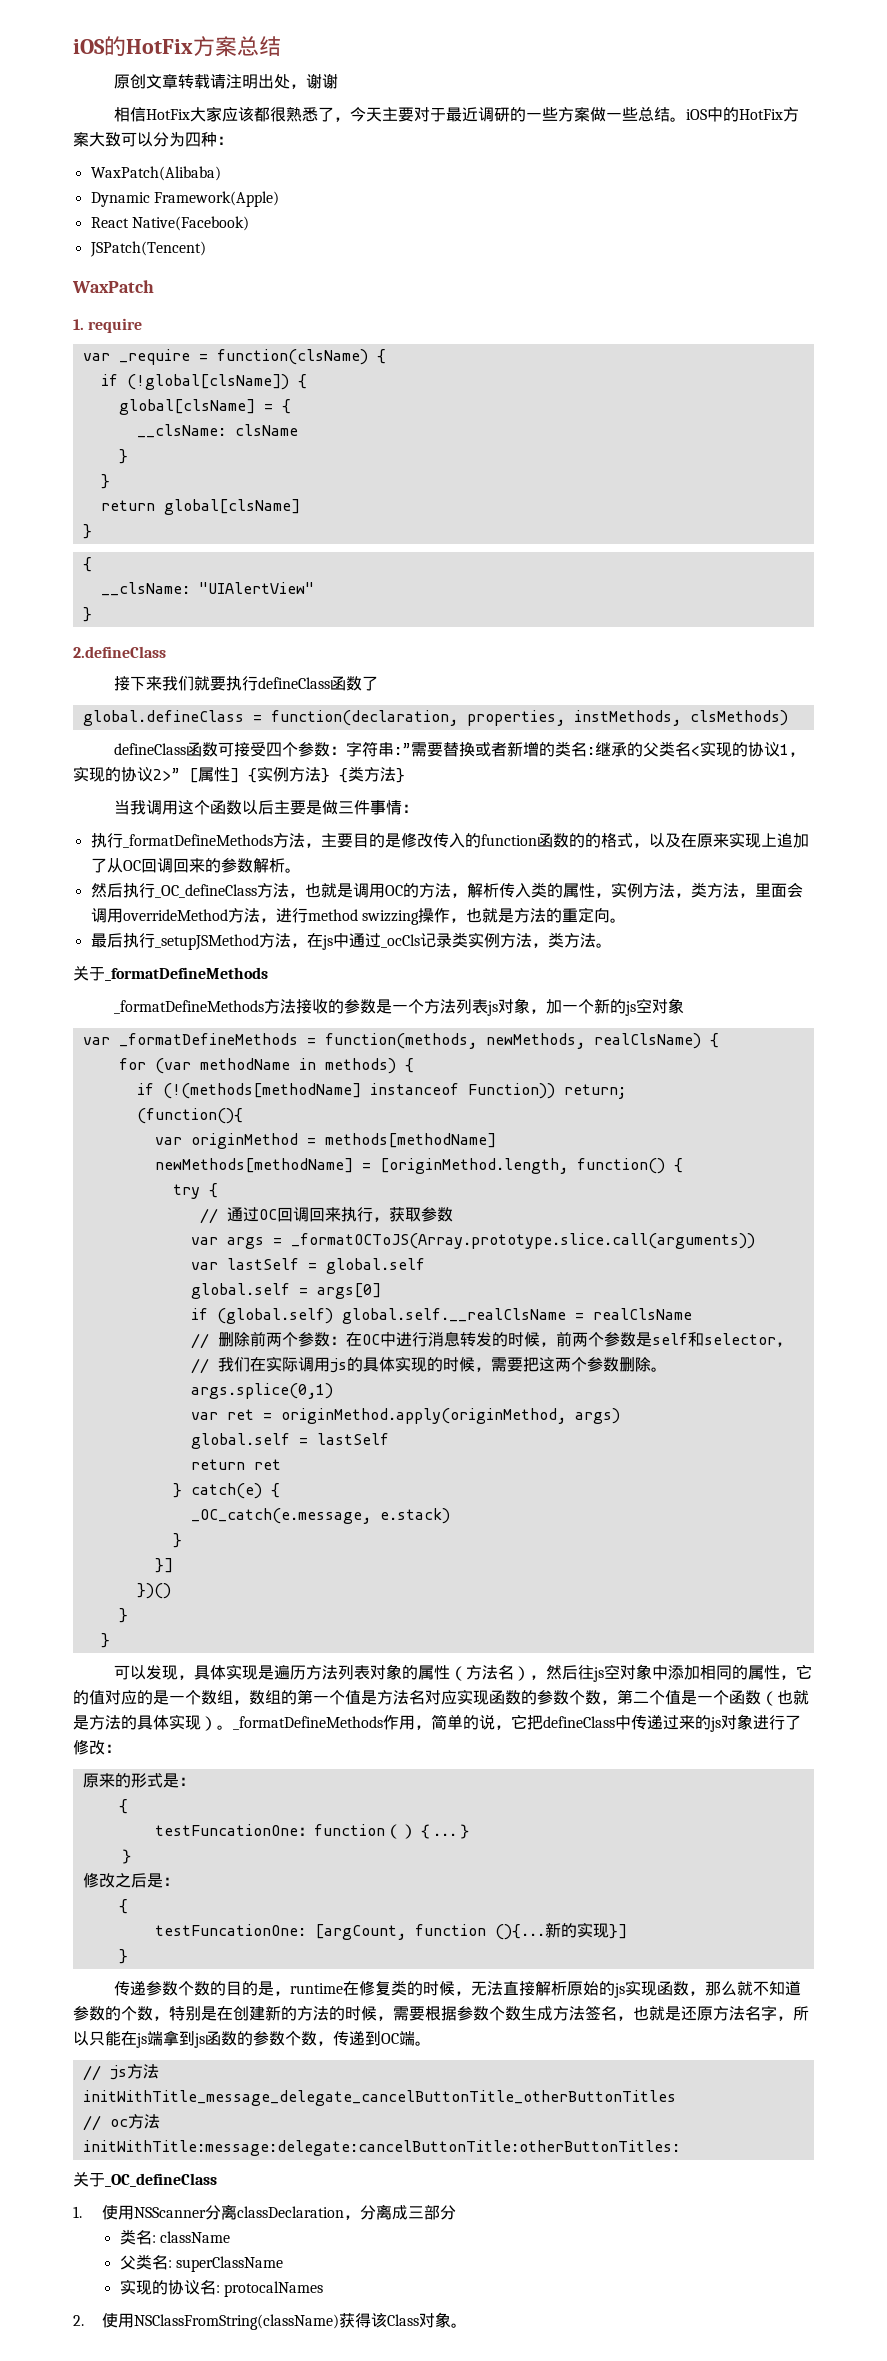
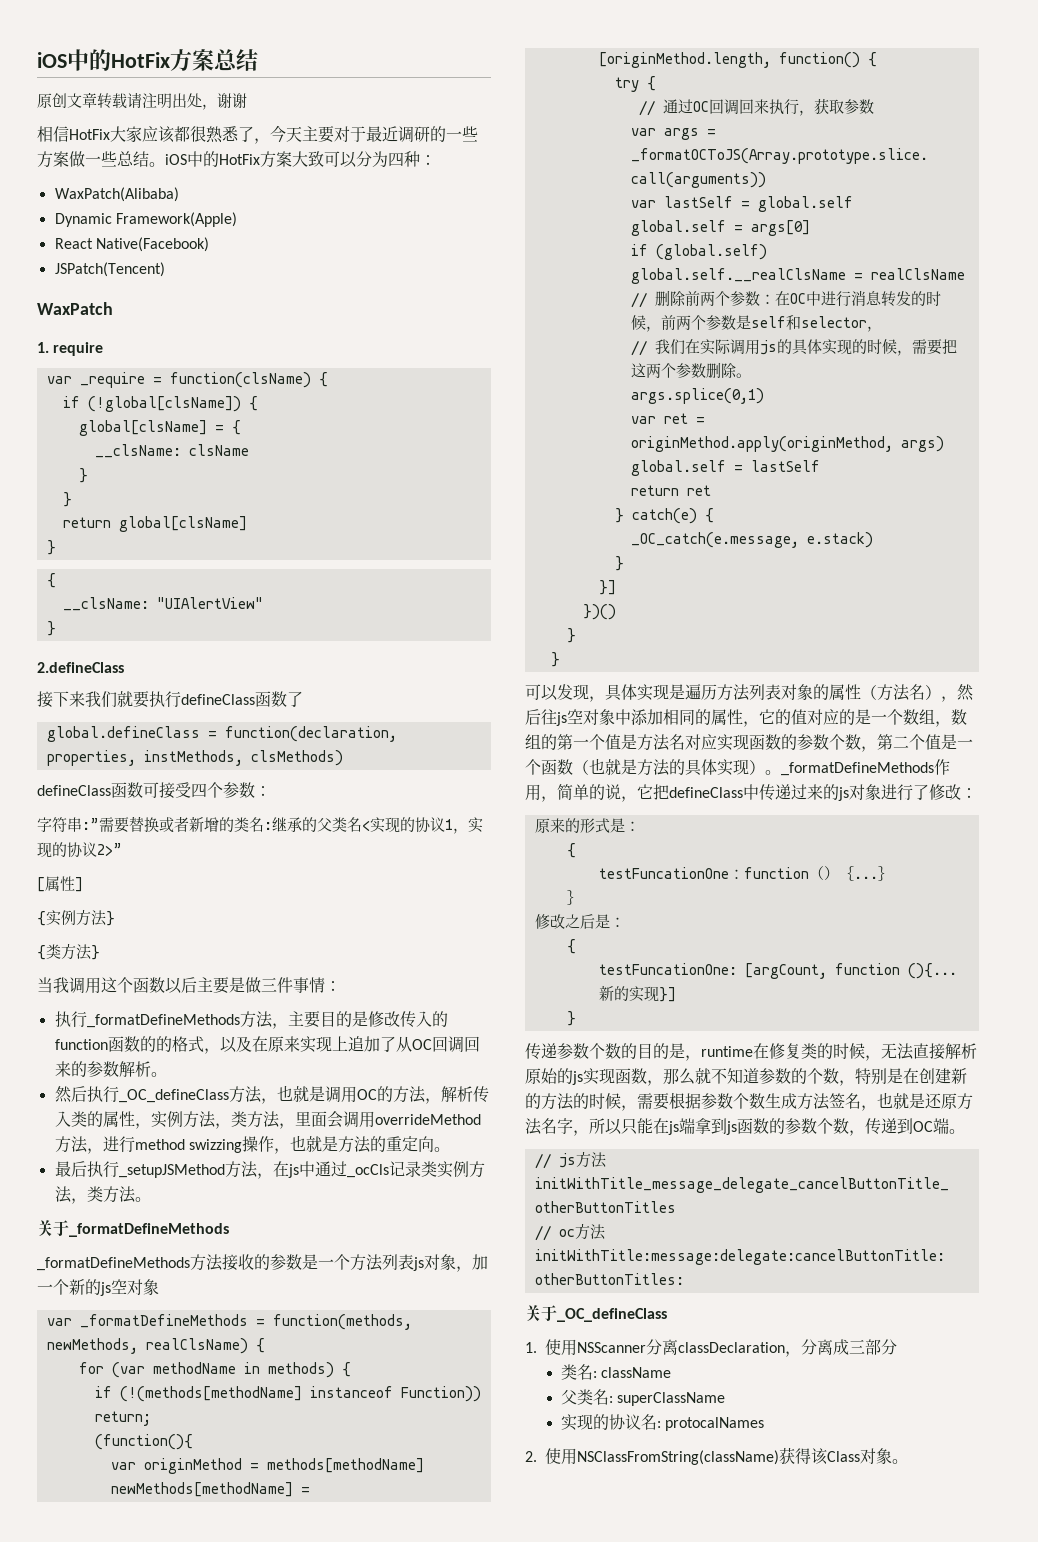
- iOS的HotFix方案总结
+ iOS中的HotFix方案总结
- defineClass函数可接受四个参数：字符串:”需要替换或者新增的类名:继承的父类名<实现的协议1，实现的协议2>” [属性] {实例方法} {类方法}
+ defineClass函数可接受四个参数：
+ 字符串:”需要替换或者新增的类名:继承的父类名<实现的协议1，实现的协议2>”
+ [属性]
+ {实例方法}
+ {类方法}

